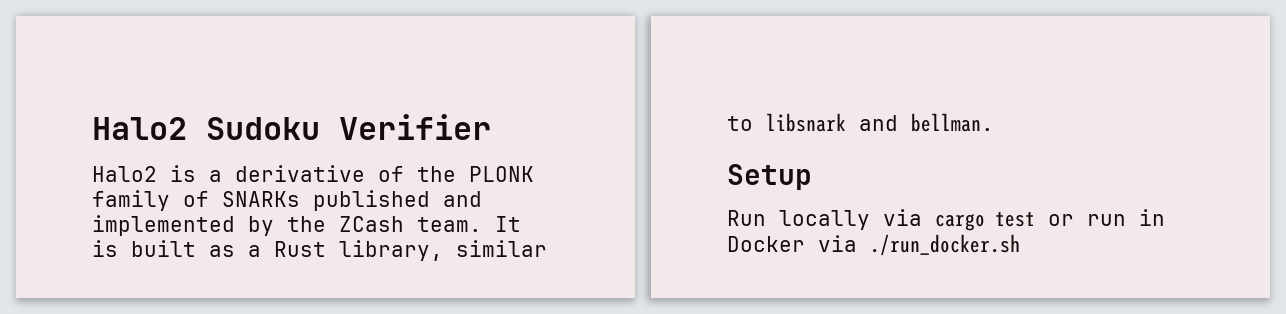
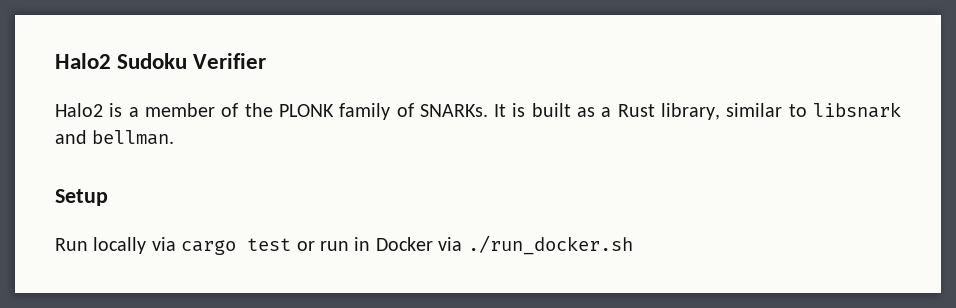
- Halo2 is a derivative of the PLONK family of SNARKs published and implemented by the ZCash team.
+ Halo2 is a member of the PLONK family of SNARKs.

